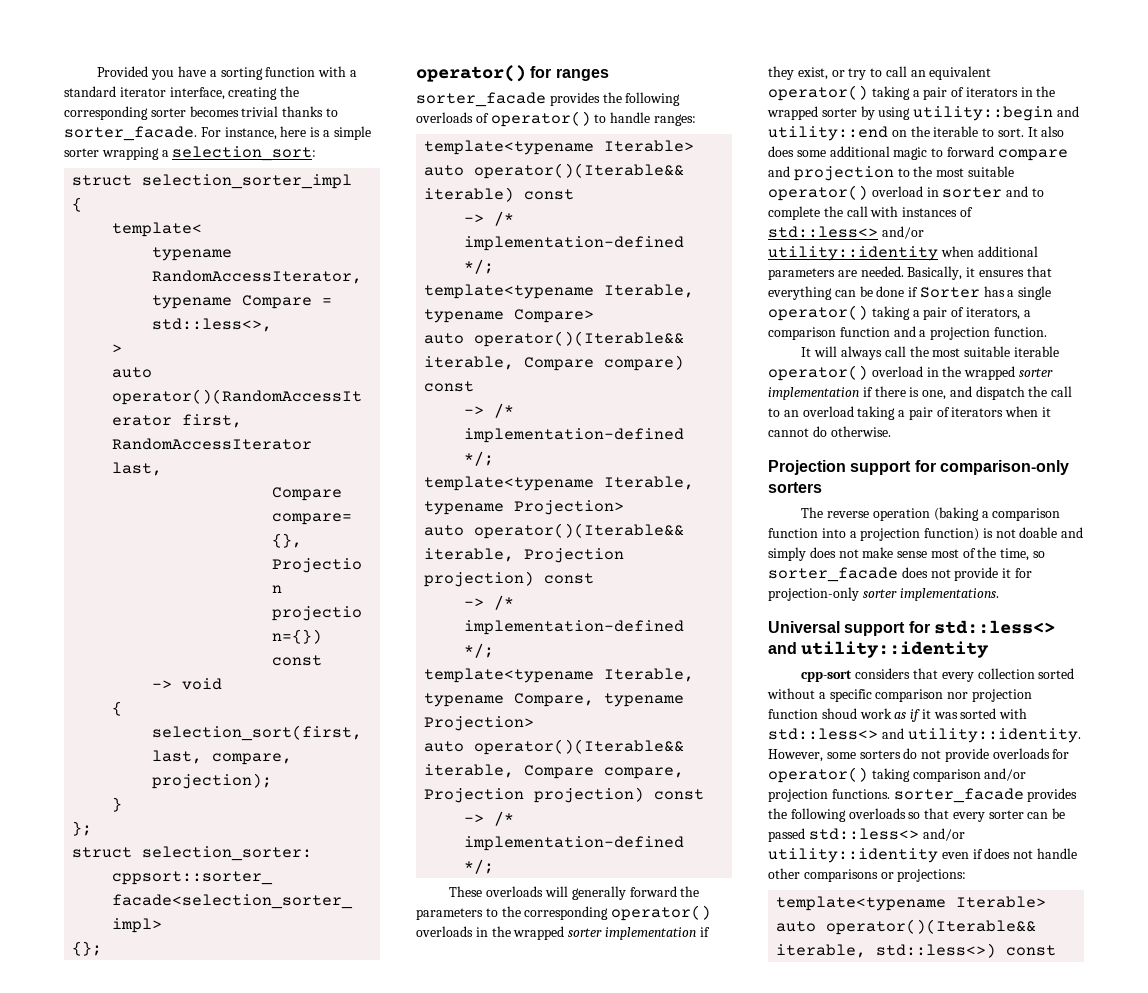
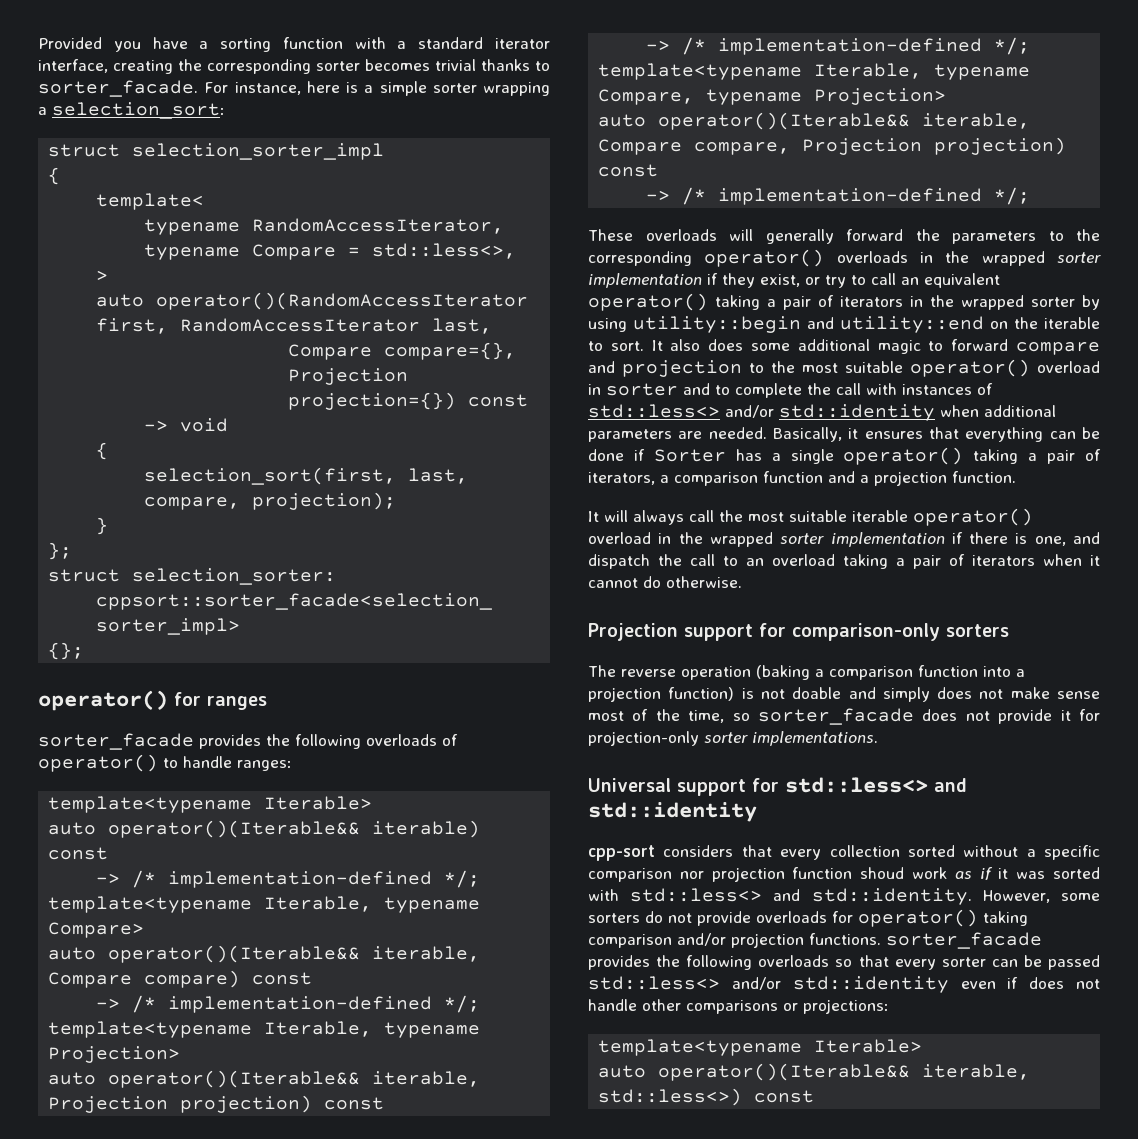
- It also does some additional magic to forward compare and projection to the most suitable operator() overload in sorter and to complete the call with instances of std::less<> and/or utility::identity when additional parameters are needed.
+ It also does some additional magic to forward compare and projection to the most suitable operator() overload in sorter and to complete the call with instances of std::less<> and/or std::identity when additional parameters are needed.
- Universal support for std::less<> and utility::identity
+ Universal support for std::less<> and std::identity
- cpp-sort considers that every collection sorted without a specific comparison nor projection function shoud work as if it was sorted with std::less<> and utility::identity.
+ cpp-sort considers that every collection sorted without a specific comparison nor projection function shoud work as if it was sorted with std::less<> and std::identity.
- However, some sorters do not provide overloads for operator() taking comparison and/or projection functions. sorter_facade provides the following overloads so that every sorter can be passed std::less<> and/or utility::identity even if does not handle other comparisons or projections:
+ However, some sorters do not provide overloads for operator() taking comparison and/or projection functions. sorter_facade provides the following overloads so that every sorter can be passed std::less<> and/or std::identity even if does not handle other comparisons or projections:

